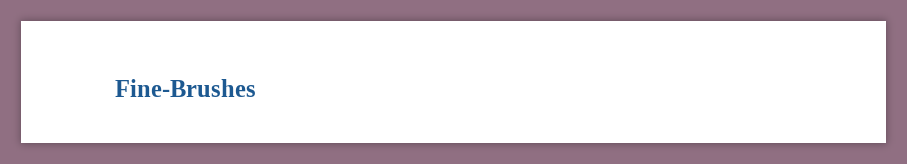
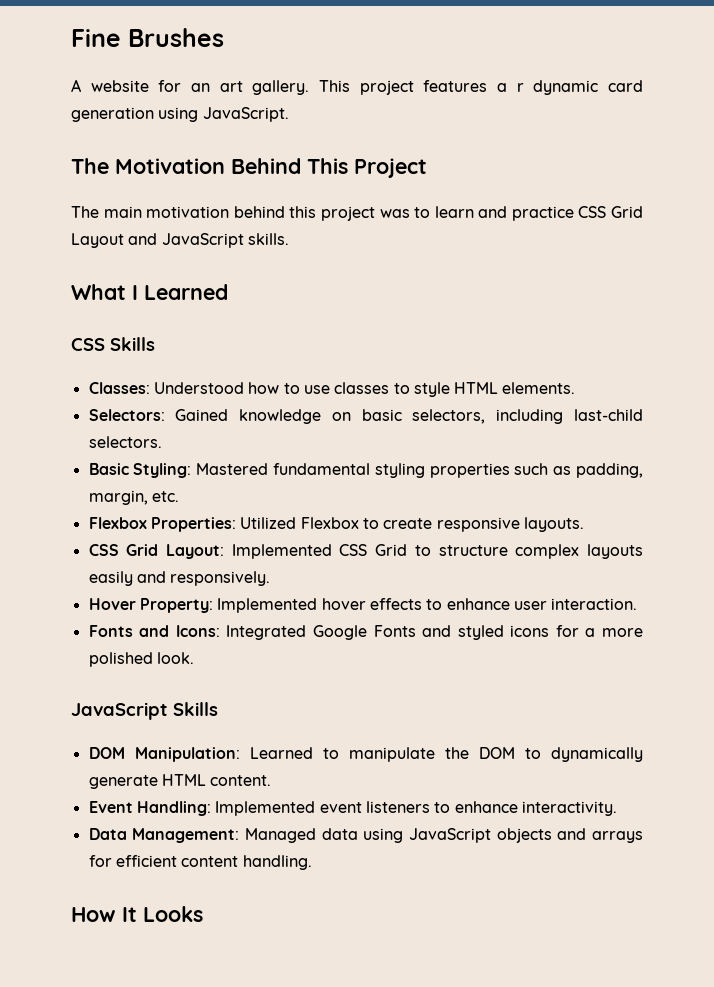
- Fine-Brushes
+ Fine Brushes
+ A website for an art gallery. This project features a r dynamic card generation using JavaScript.
+ The Motivation Behind This Project
+ The main motivation behind this project was to learn and practice CSS Grid Layout and JavaScript skills.
+ What I Learned
+ CSS Skills
+ Classes: Understood how to use classes to style HTML elements.
+ Selectors: Gained knowledge on basic selectors, including last-child selectors.
+ Basic Styling: Mastered fundamental styling properties such as padding, margin, etc.
+ Flexbox Properties: Utilized Flexbox to create responsive layouts.
+ CSS Grid Layout: Implemented CSS Grid to structure complex layouts easily and responsively.
+ Hover Property: Implemented hover effects to enhance user interaction.
+ Fonts and Icons: Integrated Google Fonts and styled icons for a more polished look.
+ JavaScript Skills
+ DOM Manipulation: Learned to manipulate the DOM to dynamically generate HTML content.
+ Event Handling: Implemented event listeners to enhance interactivity.
+ Data Management: Managed data using JavaScript objects and arrays for efficient content handling.
+ How It Looks

